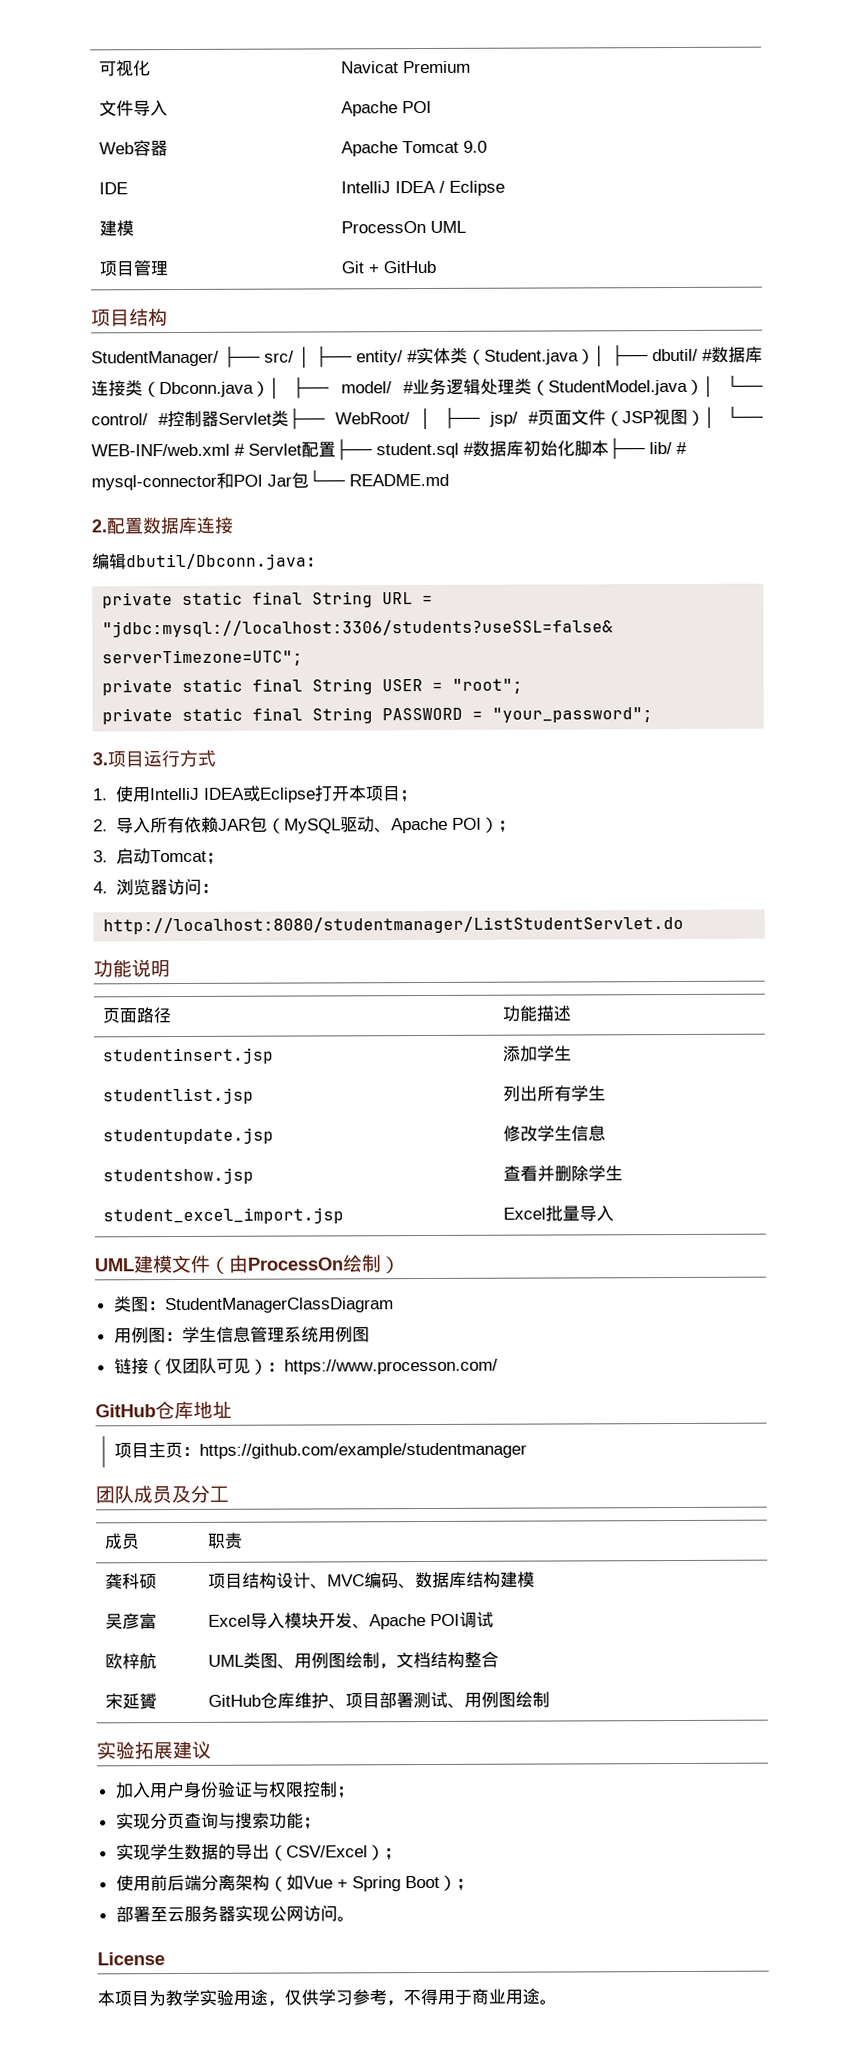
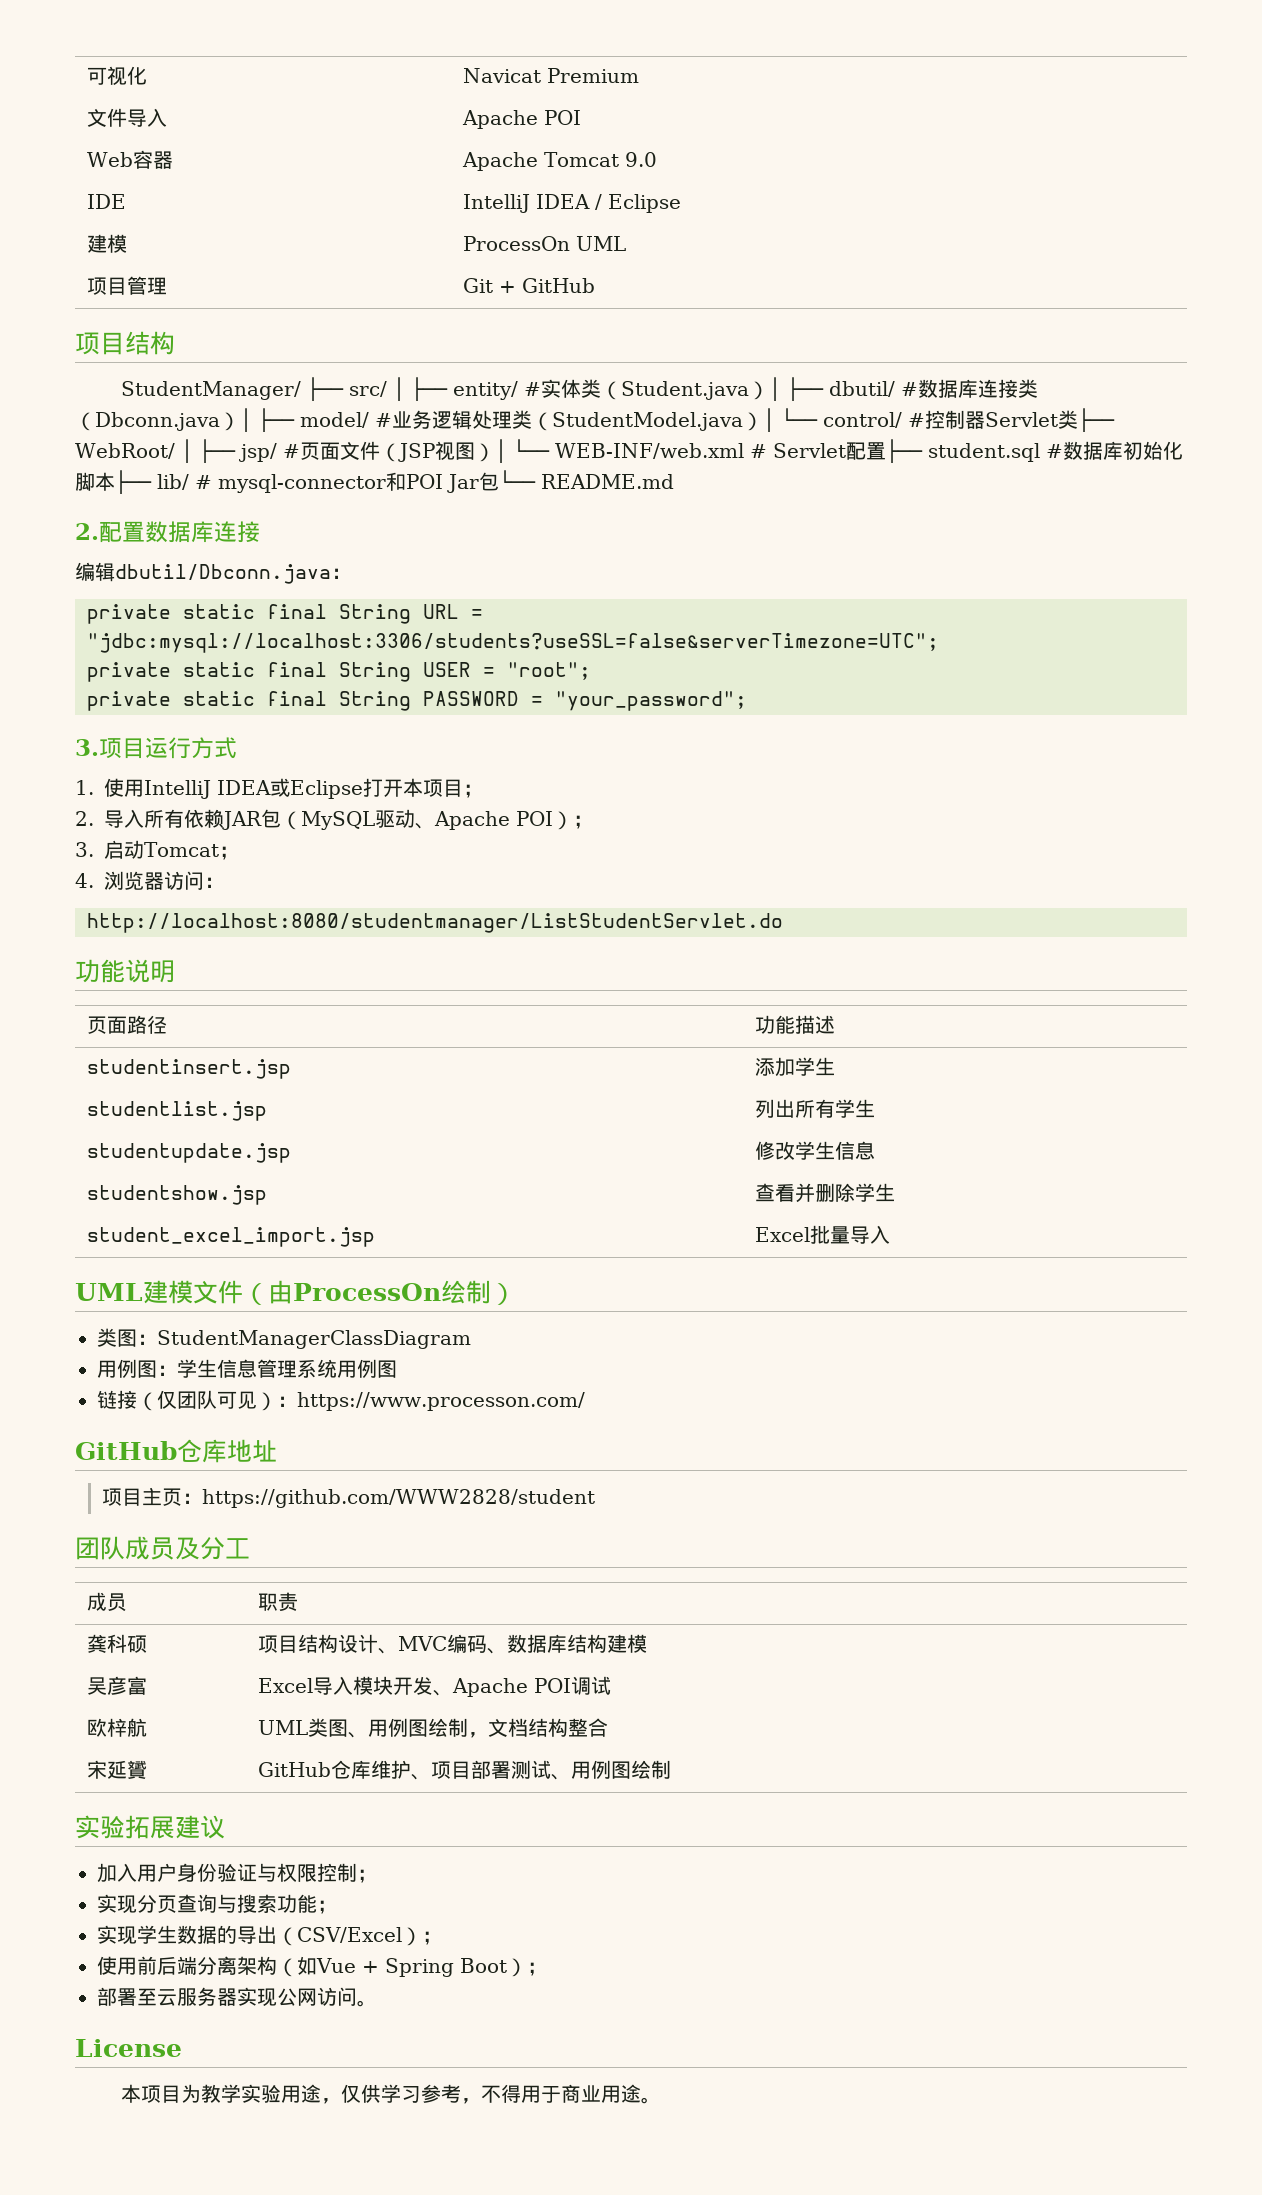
- 项目主页：https://github.com/example/studentmanager
+ 项目主页：https://github.com/WWW2828/student

